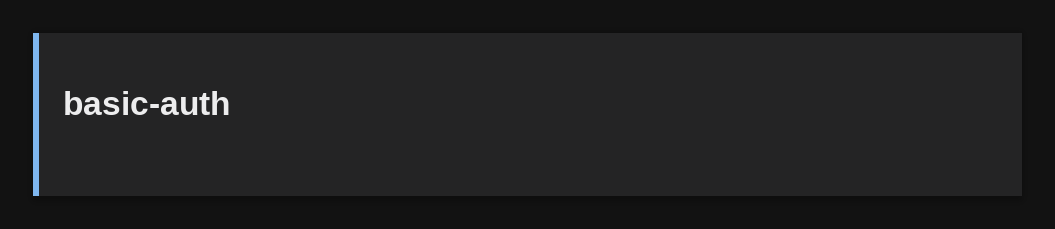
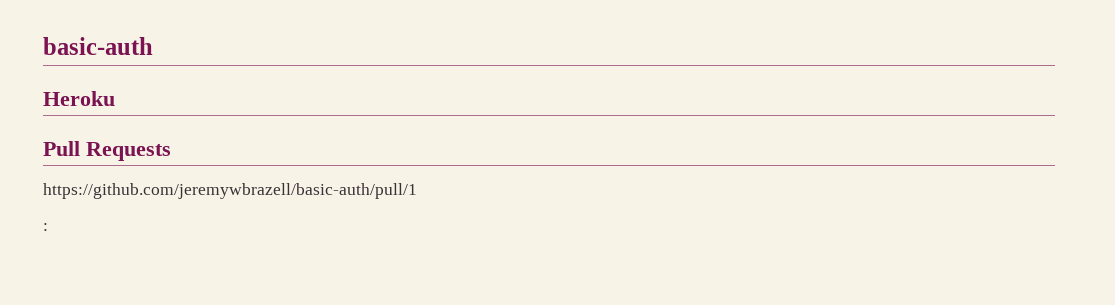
+ Heroku
+ Pull Requests
+ https://github.com/jeremywbrazell/basic-auth/pull/1
+ :

